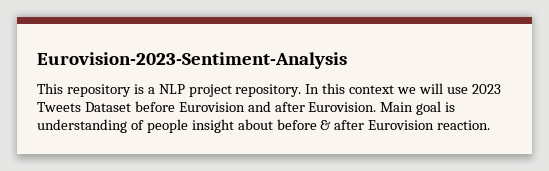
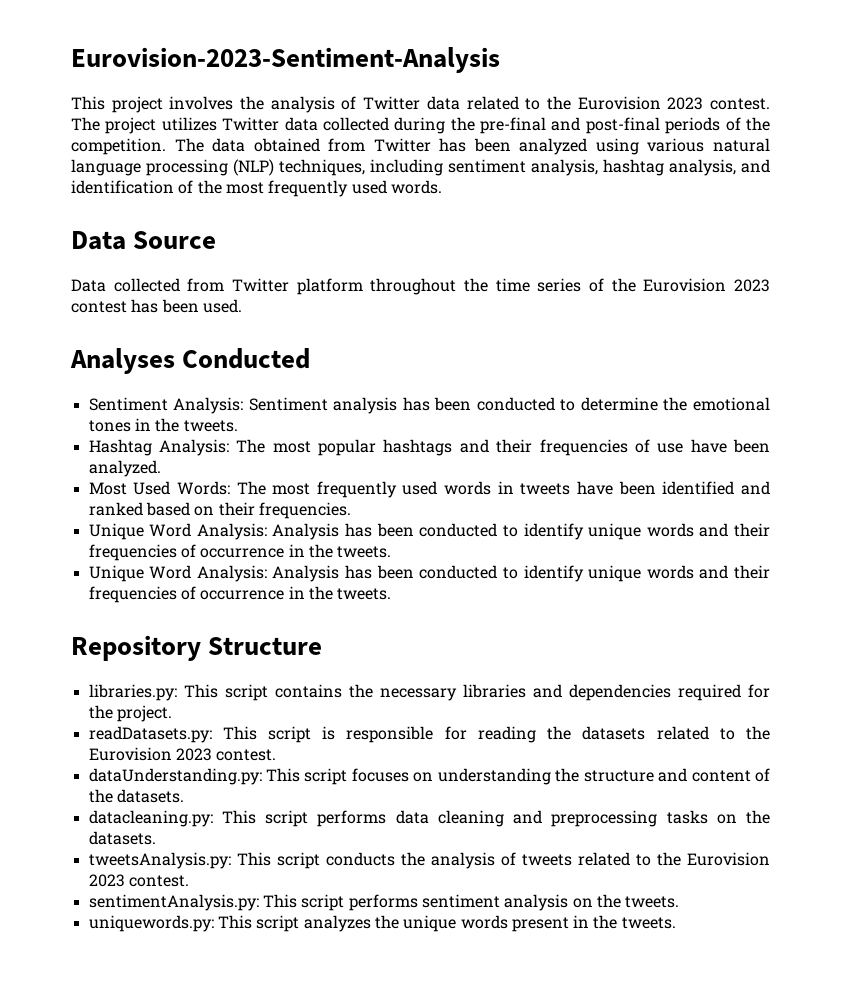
- This repository is a NLP project repository. In this context we will use 2023 Tweets Dataset before Eurovision and after Eurovision. Main goal is understanding of people insight about before & after Eurovision reaction.
+ This project involves the analysis of Twitter data related to the Eurovision 2023 contest. The project utilizes Twitter data collected during the pre-final and post-final periods of the competition. The data obtained from Twitter has been analyzed using various natural language processing (NLP) techniques, including sentiment analysis, hashtag analysis, and identification of the most frequently used words.
+ Data Source
+ Data collected from Twitter platform throughout the time series of the Eurovision 2023 contest has been used.
+ Analyses Conducted
+ Sentiment Analysis: Sentiment analysis has been conducted to determine the emotional tones in the tweets.
+ Hashtag Analysis: The most popular hashtags and their frequencies of use have been analyzed.
+ Most Used Words: The most frequently used words in tweets have been identified and ranked based on their frequencies.
+ Unique Word Analysis: Analysis has been conducted to identify unique words and their frequencies of occurrence in the tweets.
+ Unique Word Analysis: Analysis has been conducted to identify unique words and their frequencies of occurrence in the tweets.
+ Repository Structure
+ libraries.py: This script contains the necessary libraries and dependencies required for the project.
+ readDatasets.py: This script is responsible for reading the datasets related to the Eurovision 2023 contest.
+ dataUnderstanding.py: This script focuses on understanding the structure and content of the datasets.
+ datacleaning.py: This script performs data cleaning and preprocessing tasks on the datasets.
+ tweetsAnalysis.py: This script conducts the analysis of tweets related to the Eurovision 2023 contest.
+ sentimentAnalysis.py: This script performs sentiment analysis on the tweets.
+ uniquewords.py: This script analyzes the unique words present in the tweets.

